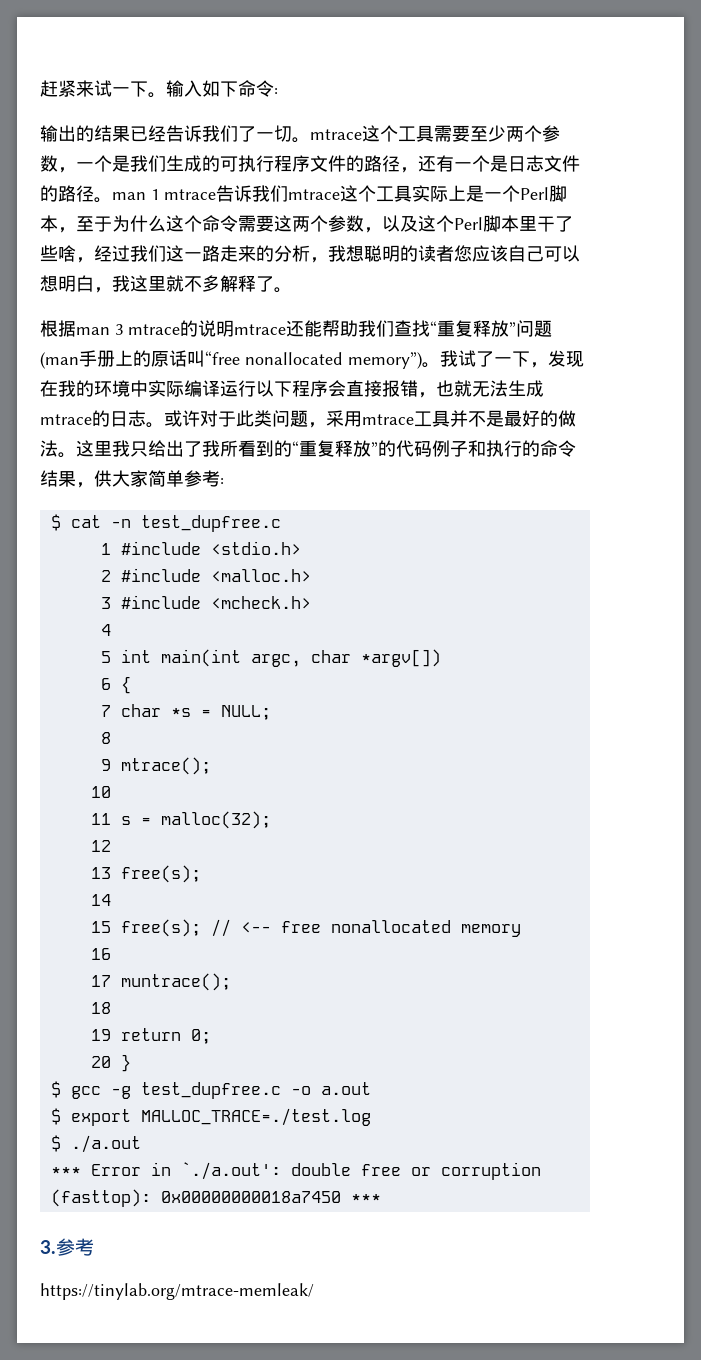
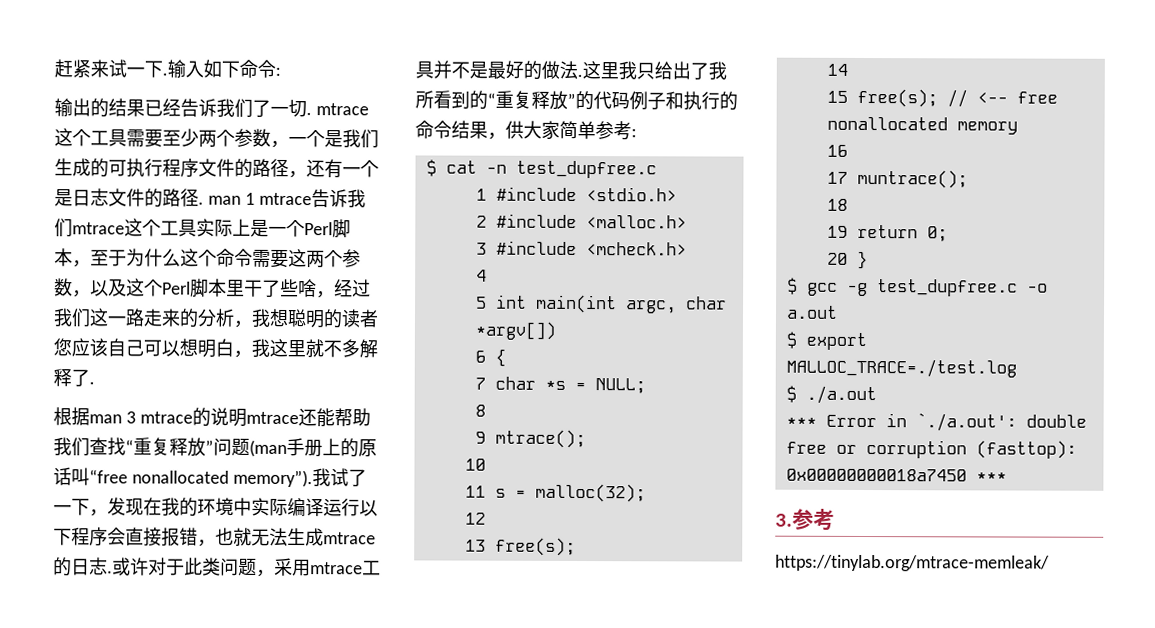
- 赶紧来试一下。
+ 赶紧来试一下.
- 输出的结果已经告诉我们了一切。mtrace这个工具需要至少两个参数，一个是我们生成的可执行程序文件的路径，还有一个是日志文件的路径。man 1 mtrace告诉我们mtrace这个工具实际上是一个Perl脚本，至于为什么这个命令需要这两个参数，以及这个Perl脚本里干了些啥，经过我们这一路走来的分析，我想聪明的读者您应该自己可以想明白，我这里就不多解释了。
+ 输出的结果已经告诉我们了一切. mtrace这个工具需要至少两个参数，一个是我们生成的可执行程序文件的路径，还有一个是日志文件的路径. man 1 mtrace告诉我们mtrace这个工具实际上是一个Perl脚本，至于为什么这个命令需要这两个参数，以及这个Perl脚本里干了些啥，经过我们这一路走来的分析，我想聪明的读者您应该自己可以想明白，我这里就不多解释了.
- 根据man 3 mtrace的说明mtrace还能帮助我们查找“重复释放”问题(man手册上的原话叫“free nonallocated memory”)。
+ 根据man 3 mtrace的说明mtrace还能帮助我们查找“重复释放”问题(man手册上的原话叫“free nonallocated memory”).
- 我试了一下，发现在我的环境中实际编译运行以下程序会直接报错，也就无法生成mtrace的日志。
+ 我试了一下，发现在我的环境中实际编译运行以下程序会直接报错，也就无法生成mtrace的日志.
- 或许对于此类问题，采用mtrace工具并不是最好的做法。
+ 或许对于此类问题，采用mtrace工具并不是最好的做法.

